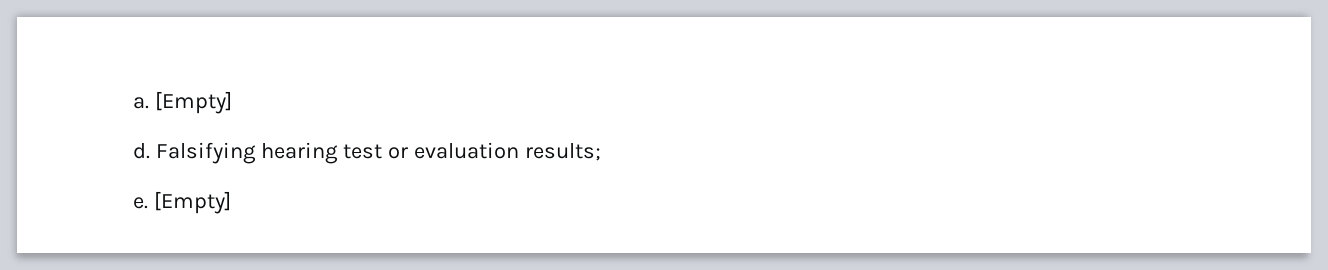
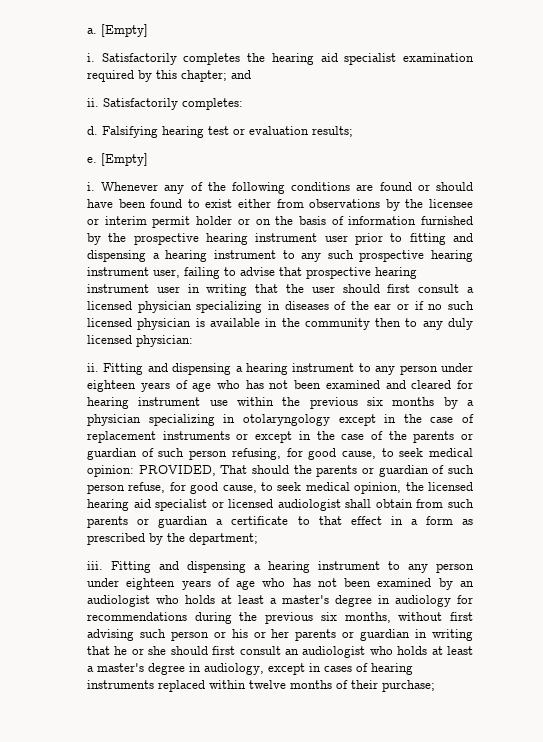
+ i. Satisfactorily completes the hearing aid specialist examination required by this chapter; and
+ ii. Satisfactorily completes:
+ i. Whenever any of the following conditions are found or should have been found to exist either from observations by the licensee or interim permit holder or on the basis of information furnished by the prospective hearing instrument user prior to fitting and dispensing a hearing instrument to any such prospective hearing instrument user, failing to advise that prospective hearing instrument user in writing that the user should first consult a licensed physician specializing in diseases of the ear or if no such licensed physician is available in the community then to any duly licensed physician:
+ ii. Fitting and dispensing a hearing instrument to any person under eighteen years of age who has not been examined and cleared for hearing instrument use within the previous six months by a physician specializing in otolaryngology except in the case of replacement instruments or except in the case of the parents or guardian of such person refusing, for good cause, to seek medical opinion: PROVIDED, That should the parents or guardian of such person refuse, for good cause, to seek medical opinion, the licensed hearing aid specialist or licensed audiologist shall obtain from such parents or guardian a certificate to that effect in a form as prescribed by the department;
+ iii. Fitting and dispensing a hearing instrument to any person under eighteen years of age who has not been examined by an audiologist who holds at least a master's degree in audiology for recommendations during the previous six months, without first advising such person or his or her parents or guardian in writing that he or she should first consult an audiologist who holds at least a master's degree in audiology, except in cases of hearing instruments replaced within twelve months of their purchase;

